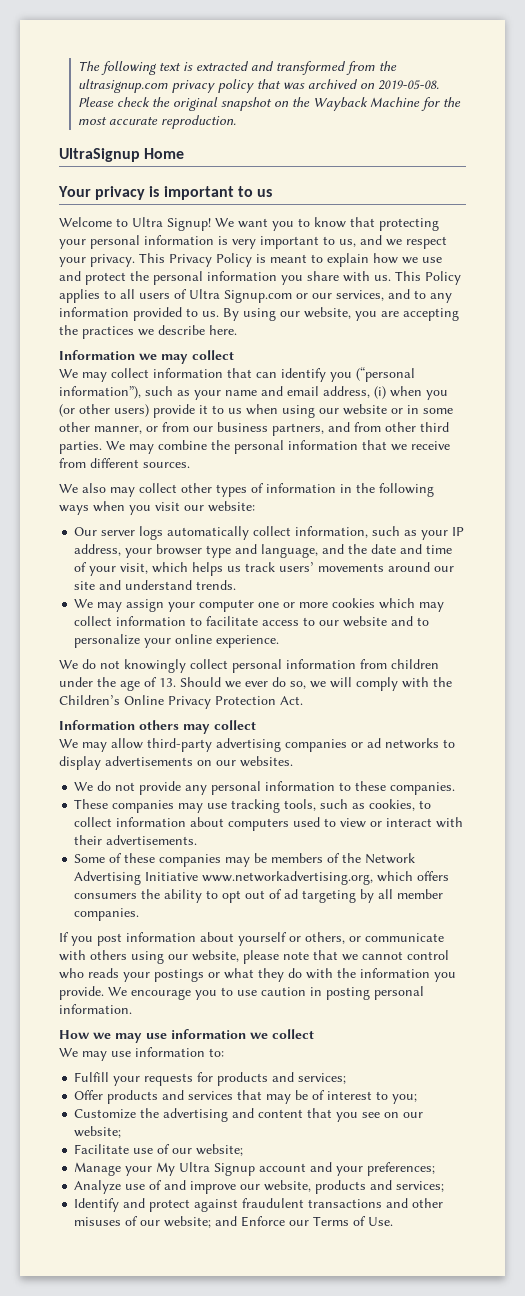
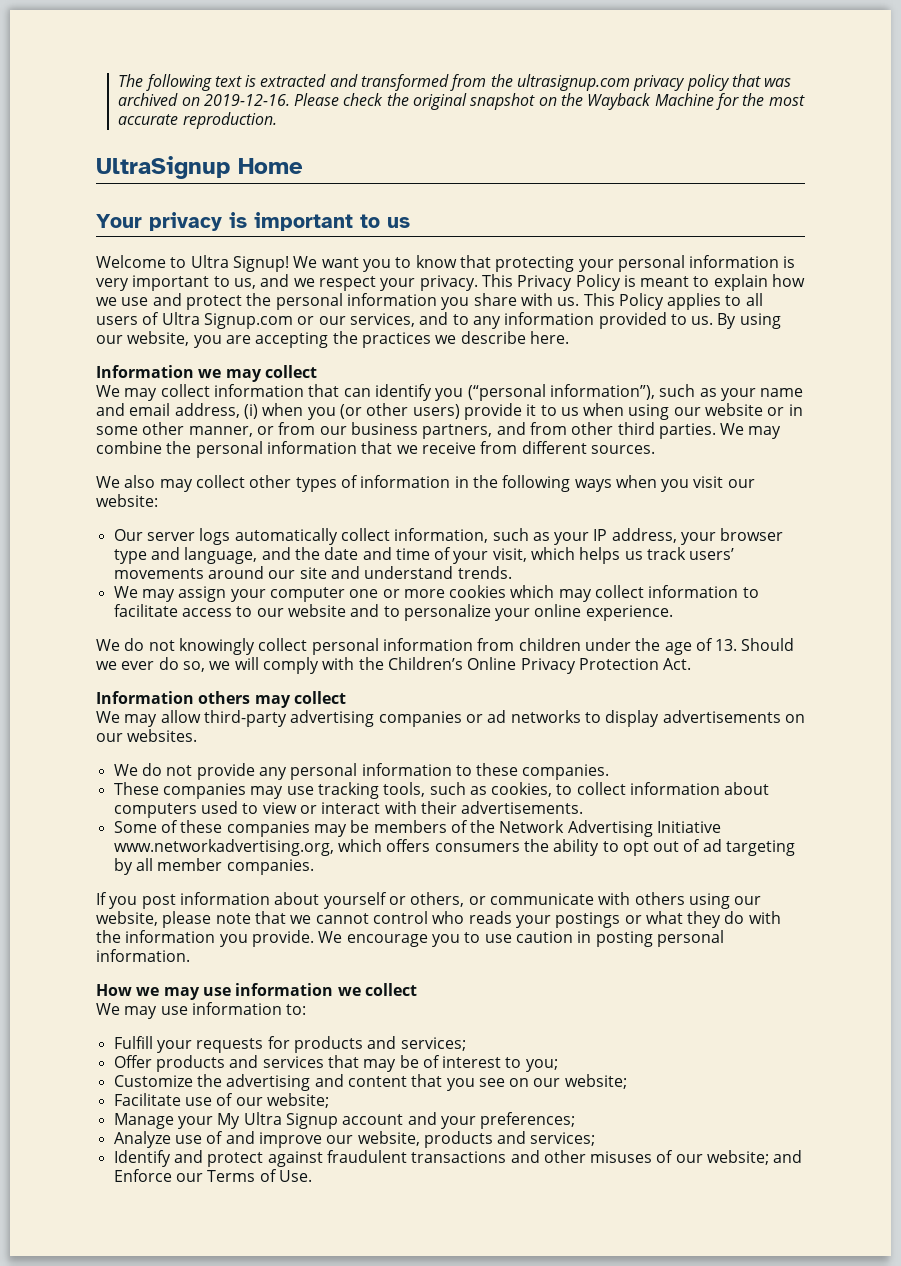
- The following text is extracted and transformed from the ultrasignup.com privacy policy that was archived on 2019-05-08.
+ The following text is extracted and transformed from the ultrasignup.com privacy policy that was archived on 2019-12-16.

